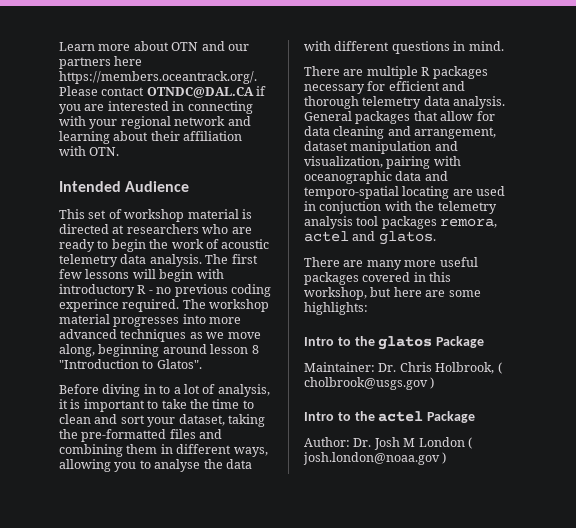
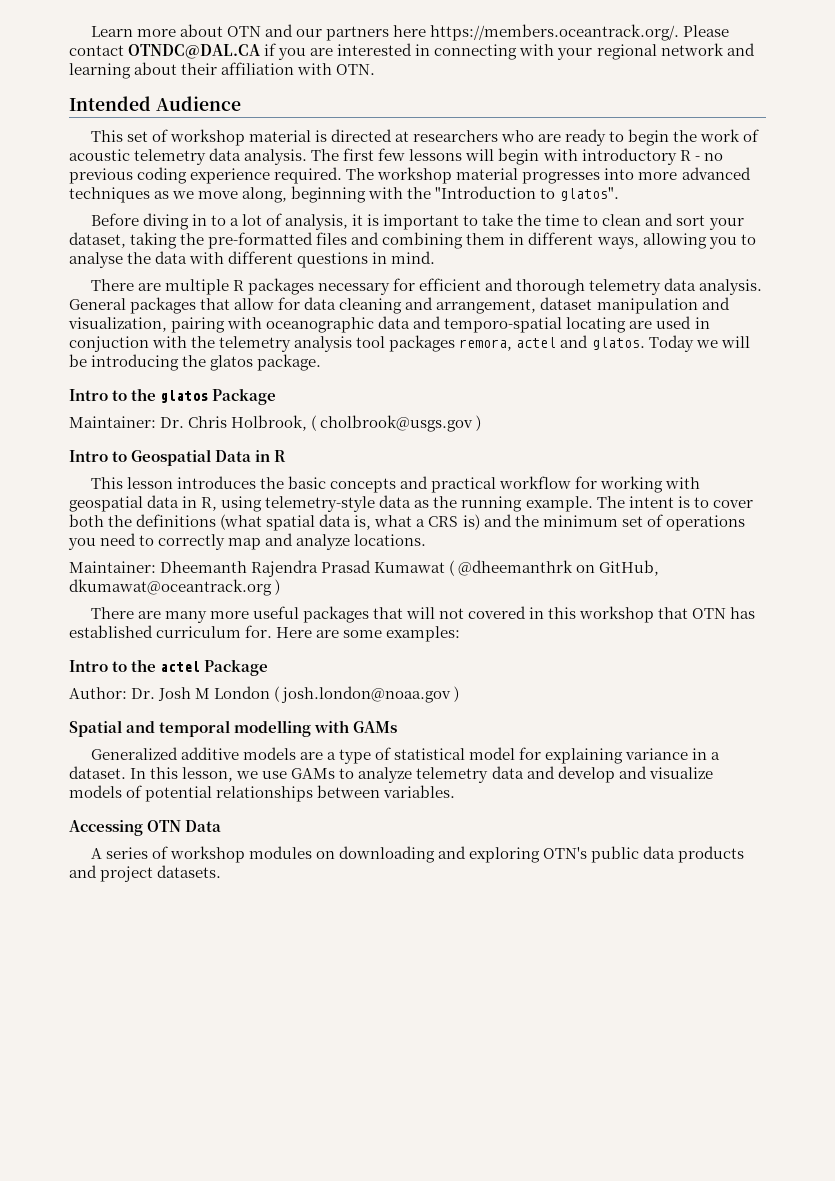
- The first few lessons will begin with introductory R - no previous coding experince required.
+ The first few lessons will begin with introductory R - no previous coding experience required.
- The workshop material progresses into more advanced techniques as we move along, beginning around lesson 8 "Introduction to Glatos".
+ The workshop material progresses into more advanced techniques as we move along, beginning with the "Introduction to glatos".
- General packages that allow for data cleaning and arrangement, dataset manipulation and visualization, pairing with oceanographic data and temporo-spatial locating are used in conjuction with the telemetry analysis tool packages remora, actel and glatos.
- There are many more useful packages covered in this workshop, but here are some highlights:
+ General packages that allow for data cleaning and arrangement, dataset manipulation and visualization, pairing with oceanographic data and temporo-spatial locating are used in conjuction with the telemetry analysis tool packages remora, actel and glatos. Today we will be introducing the glatos package.
+ Intro to Geospatial Data in R
+ This lesson introduces the basic concepts and practical workflow for working with geospatial data in R, using telemetry-style data as the running example. The intent is to cover both the definitions (what spatial data is, what a CRS is) and the minimum set of operations you need to correctly map and analyze locations.
+ Maintainer: Dheemanth Rajendra Prasad Kumawat ( @dheemanthrk on GitHub, dkumawat@oceantrack.org )
+ There are many more useful packages that will not covered in this workshop that OTN has established curriculum for. Here are some examples:
+ Spatial and temporal modelling with GAMs
+ Generalized additive models are a type of statistical model for explaining variance in a dataset. In this lesson, we use GAMs to analyze telemetry data and develop and visualize models of potential relationships between variables.
+ Accessing OTN Data
+ A series of workshop modules on downloading and exploring OTN's public data products and project datasets.

